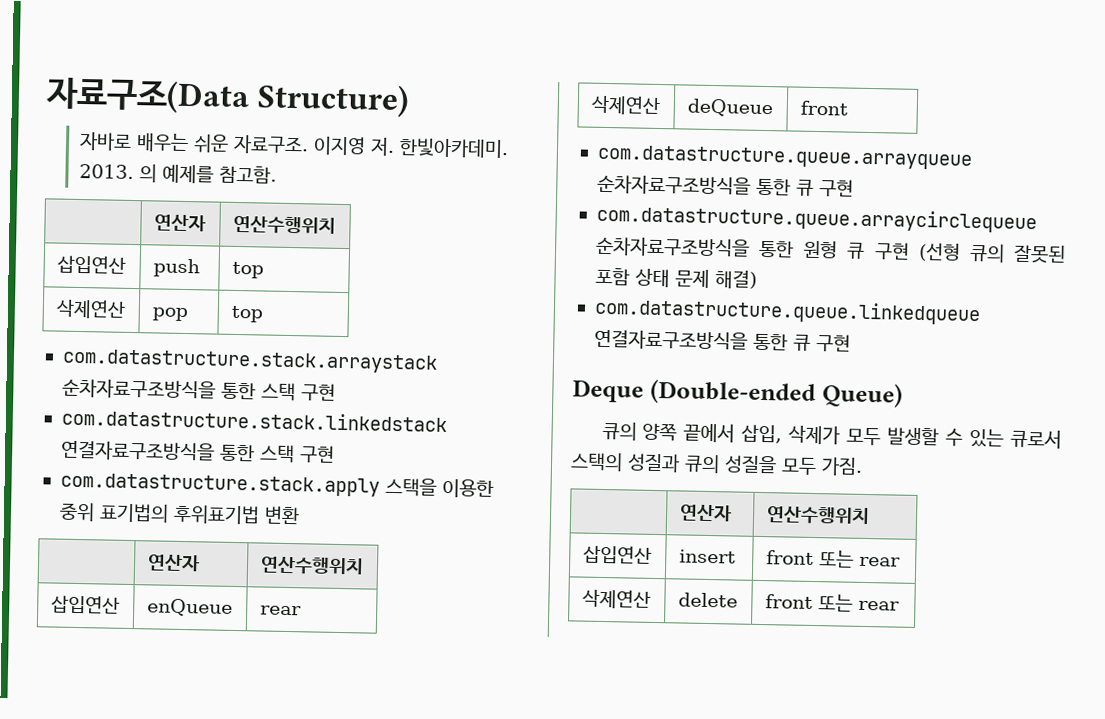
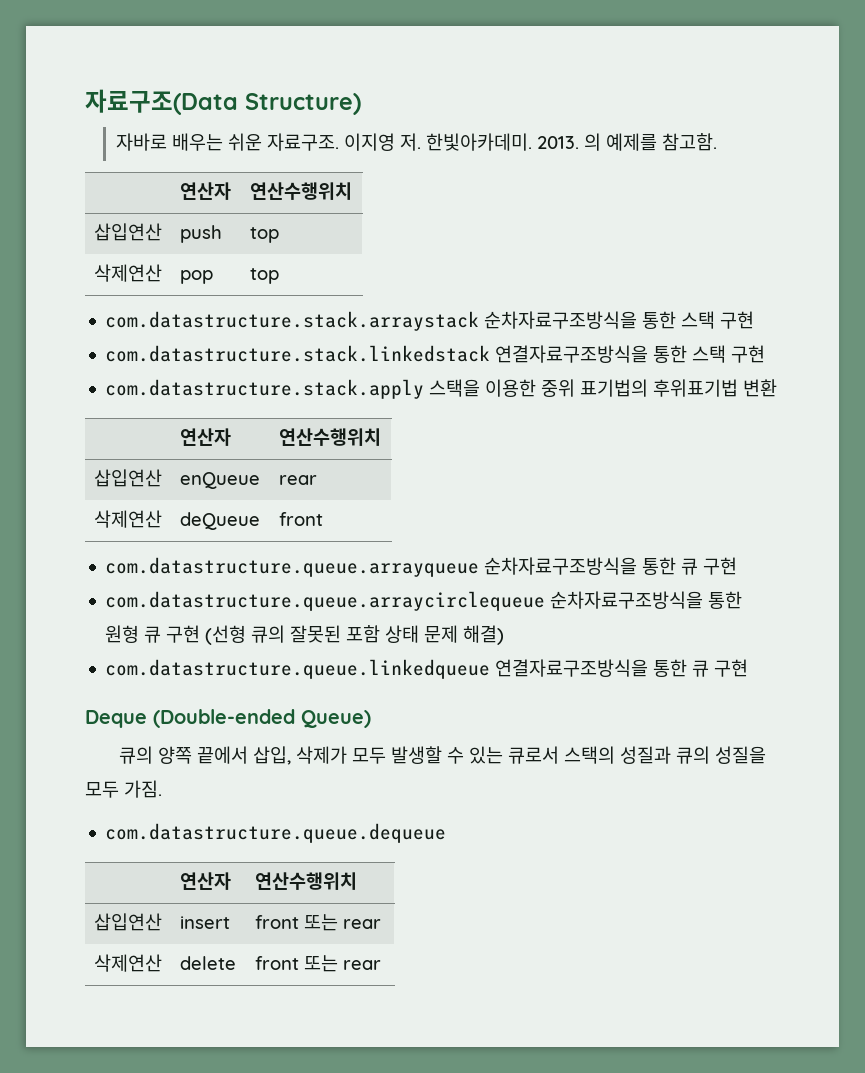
+ com.datastructure.queue.dequeue

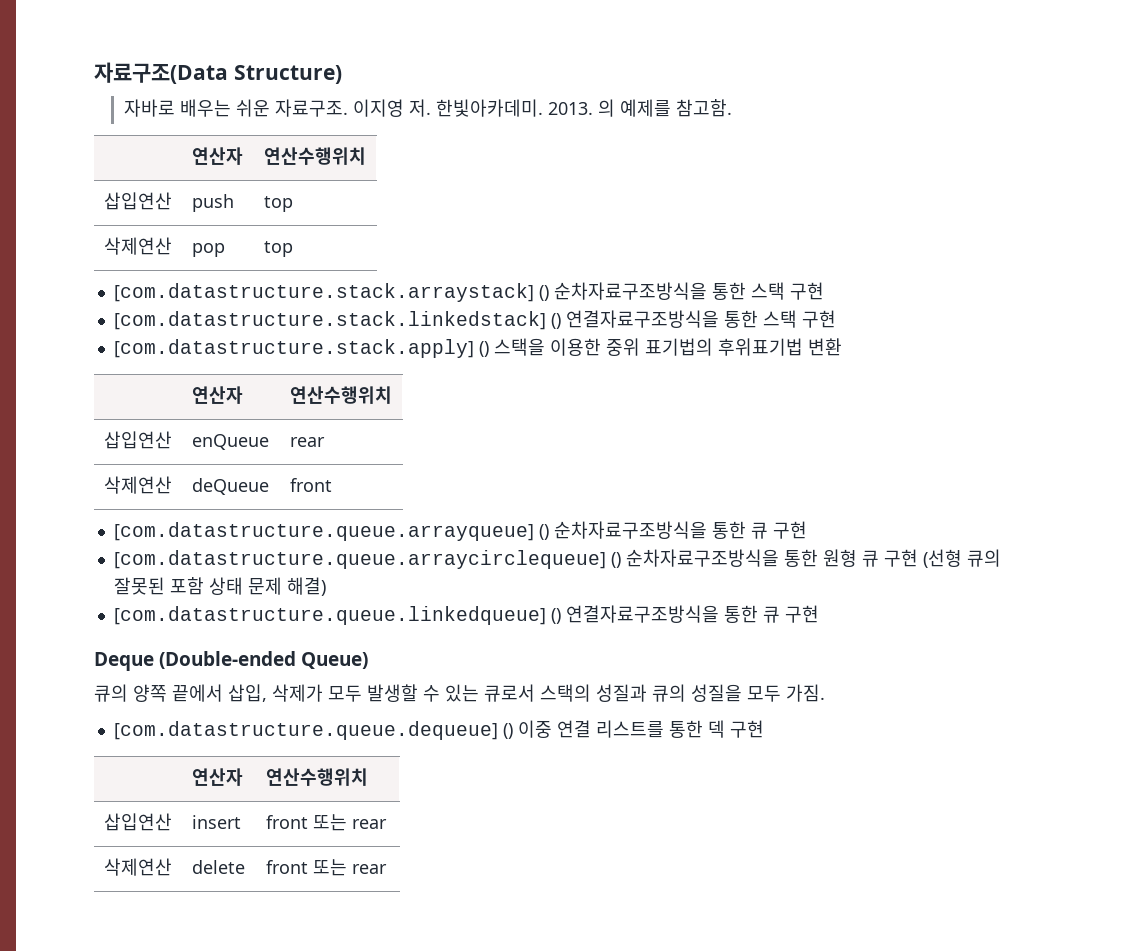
- com.datastructure.stack.arraystack 순차자료구조방식을 통한 스택 구현
+ [com.datastructure.stack.arraystack] () 순차자료구조방식을 통한 스택 구현
- com.datastructure.stack.linkedstack 연결자료구조방식을 통한 스택 구현
+ [com.datastructure.stack.linkedstack] () 연결자료구조방식을 통한 스택 구현
- com.datastructure.stack.apply 스택을 이용한 중위 표기법의 후위표기법 변환
+ [com.datastructure.stack.apply] () 스택을 이용한 중위 표기법의 후위표기법 변환
- com.datastructure.queue.arrayqueue 순차자료구조방식을 통한 큐 구현
+ [com.datastructure.queue.arrayqueue] () 순차자료구조방식을 통한 큐 구현
- com.datastructure.queue.arraycirclequeue 순차자료구조방식을 통한 원형 큐 구현 (선형 큐의 잘못된 포함 상태 문제 해결)
+ [com.datastructure.queue.arraycirclequeue] () 순차자료구조방식을 통한 원형 큐 구현 (선형 큐의 잘못된 포함 상태 문제 해결)
- com.datastructure.queue.linkedqueue 연결자료구조방식을 통한 큐 구현
+ [com.datastructure.queue.linkedqueue] () 연결자료구조방식을 통한 큐 구현
- com.datastructure.queue.dequeue
+ [com.datastructure.queue.dequeue] () 이중 연결 리스트를 통한 덱 구현

